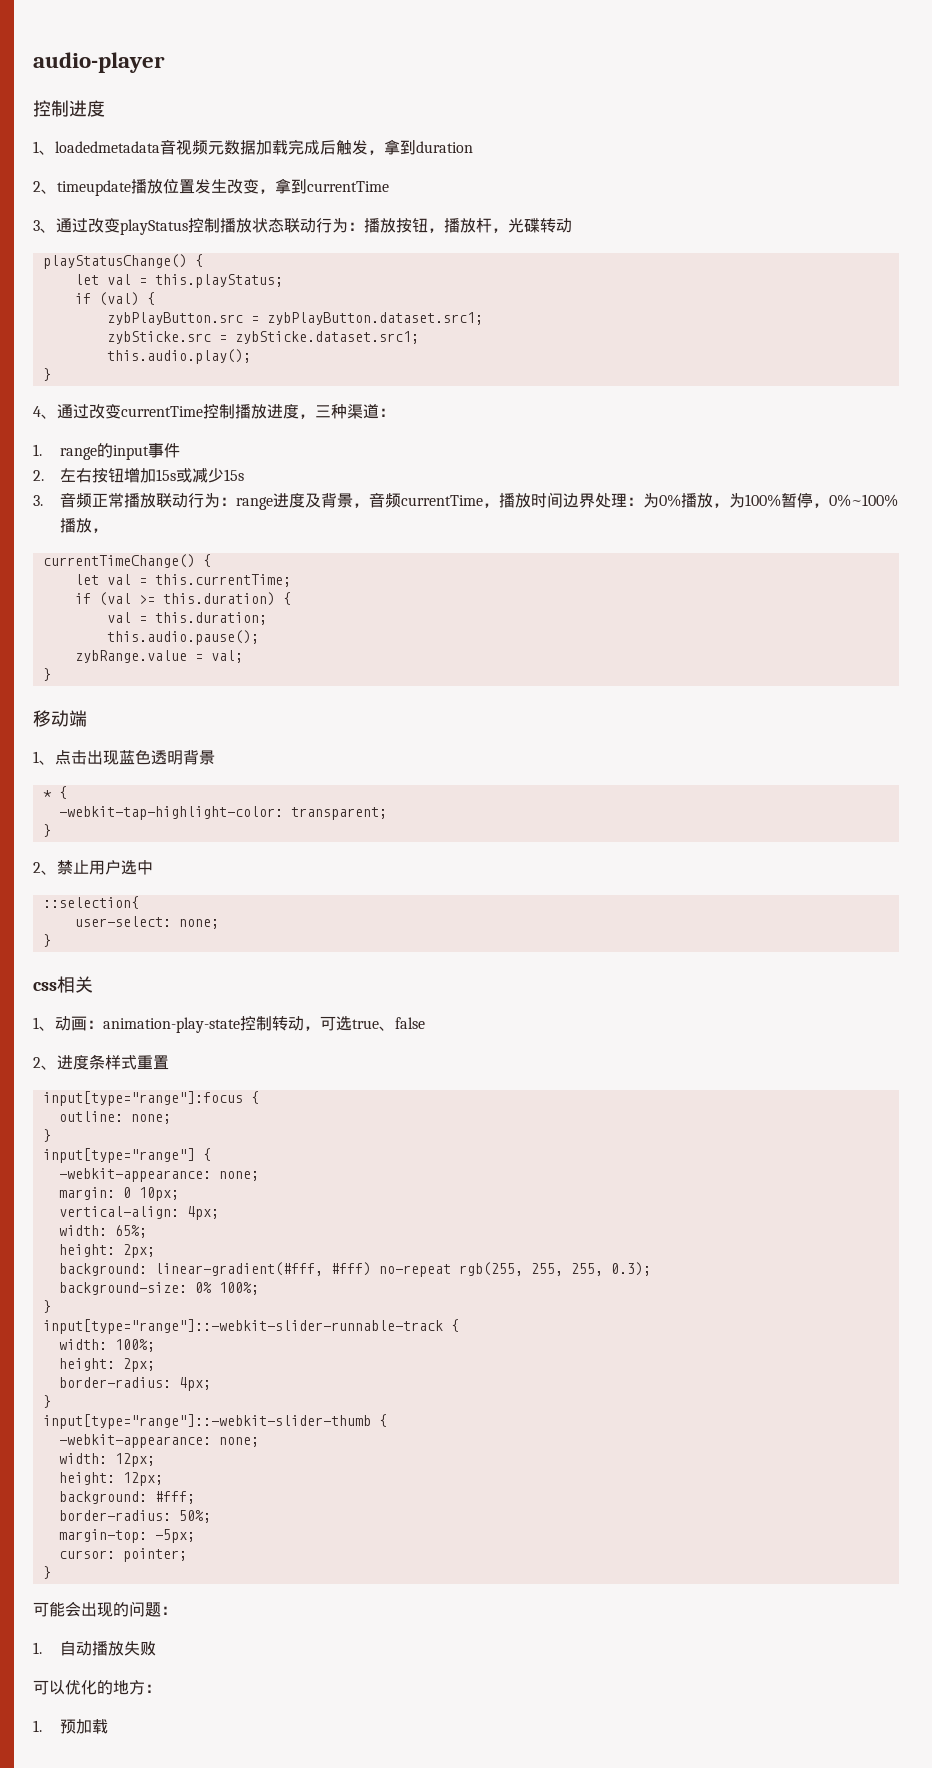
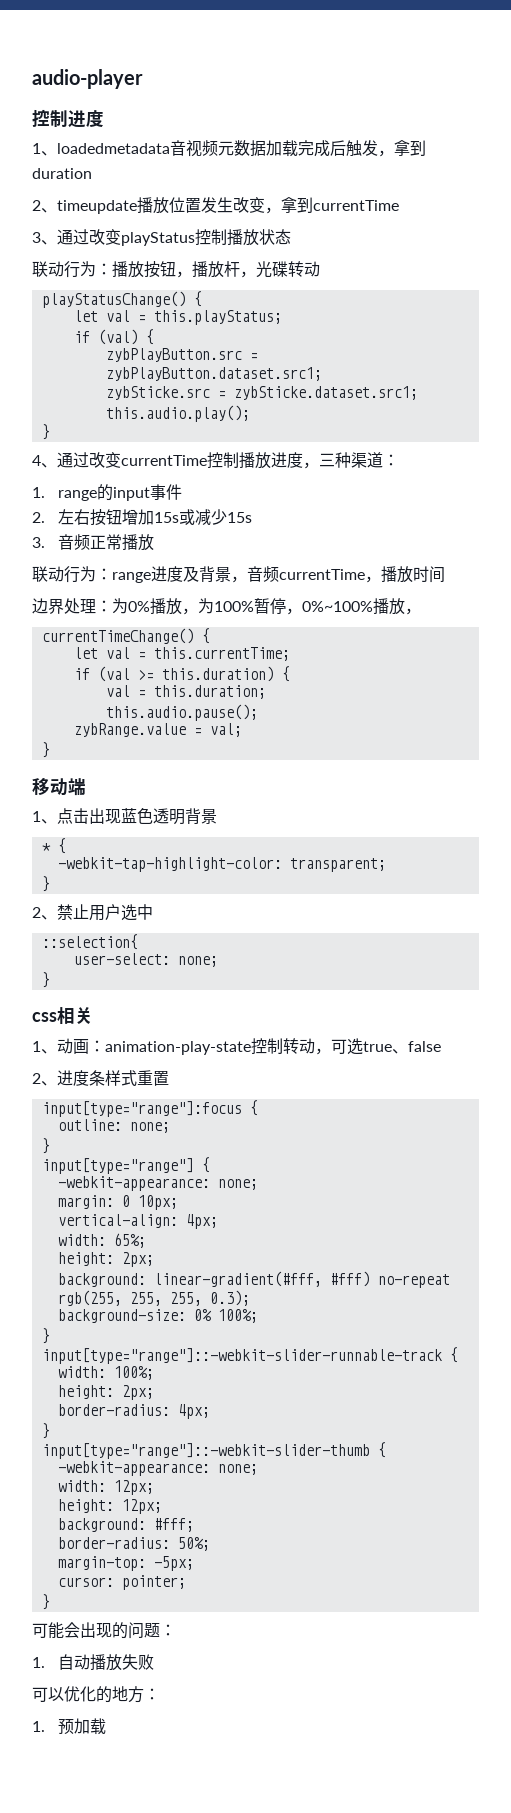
- 3、通过改变playStatus控制播放状态联动行为：播放按钮，播放杆，光碟转动
+ 3、通过改变playStatus控制播放状态
+ 联动行为：播放按钮，播放杆，光碟转动
- 3.音频正常播放联动行为：range进度及背景，音频currentTime，播放时间边界处理：为0%播放，为100%暂停，0%~100%播放，
+ 3.音频正常播放
+ 联动行为：range进度及背景，音频currentTime，播放时间
+ 边界处理：为0%播放，为100%暂停，0%~100%播放，

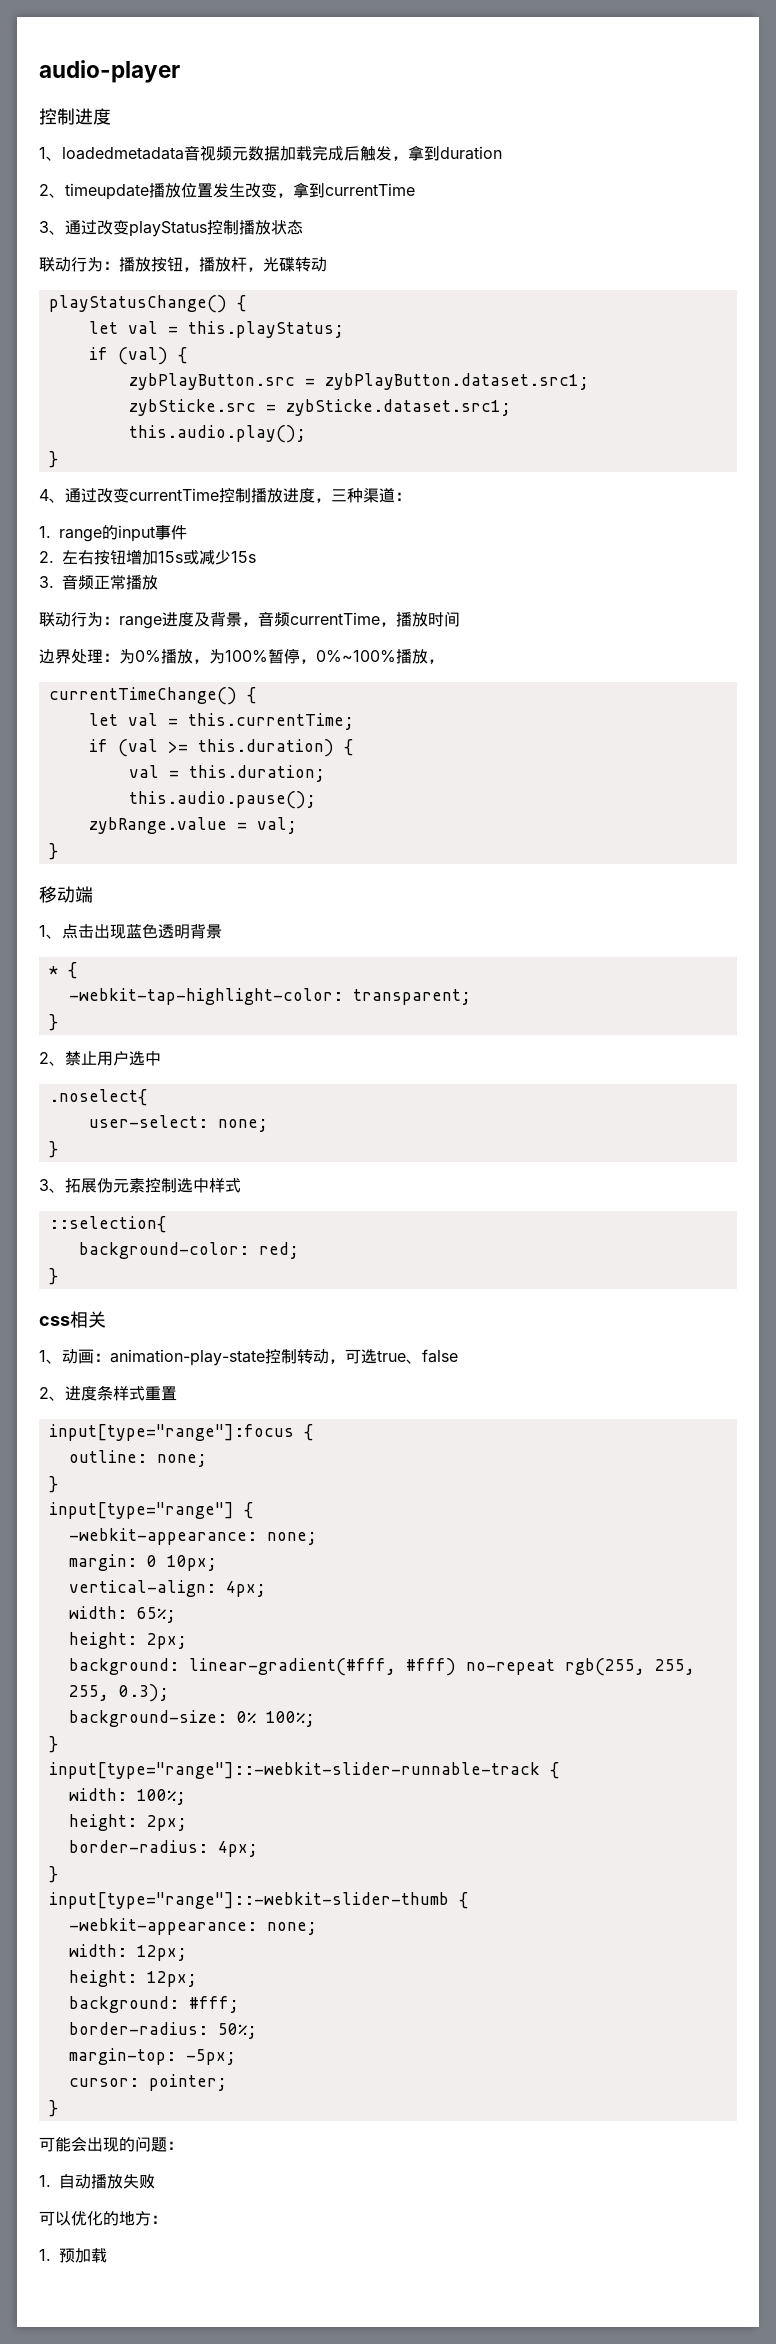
- ::selection{
+ .noselect{
+ 3、拓展伪元素控制选中样式
+ ::selection{
+ background-color: red;
+ }

